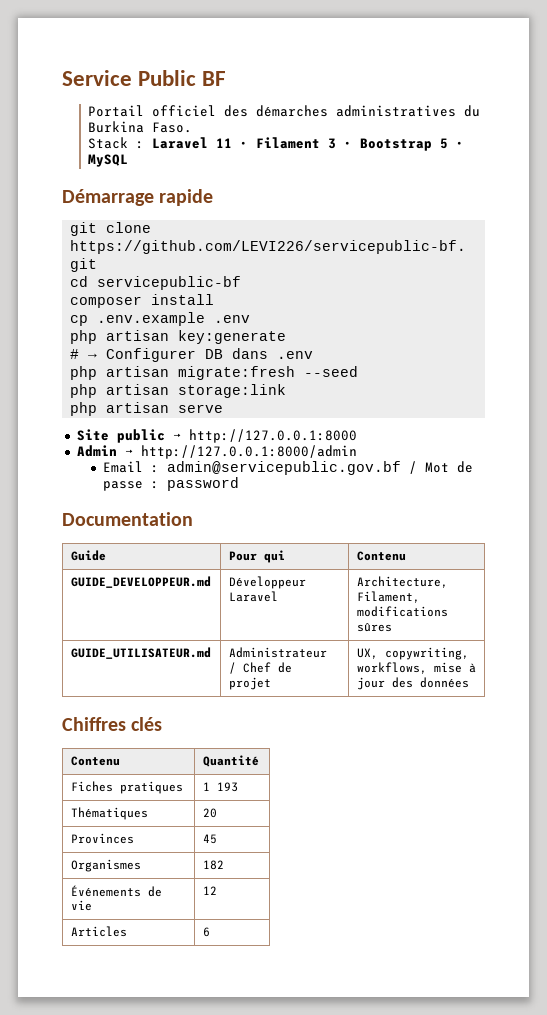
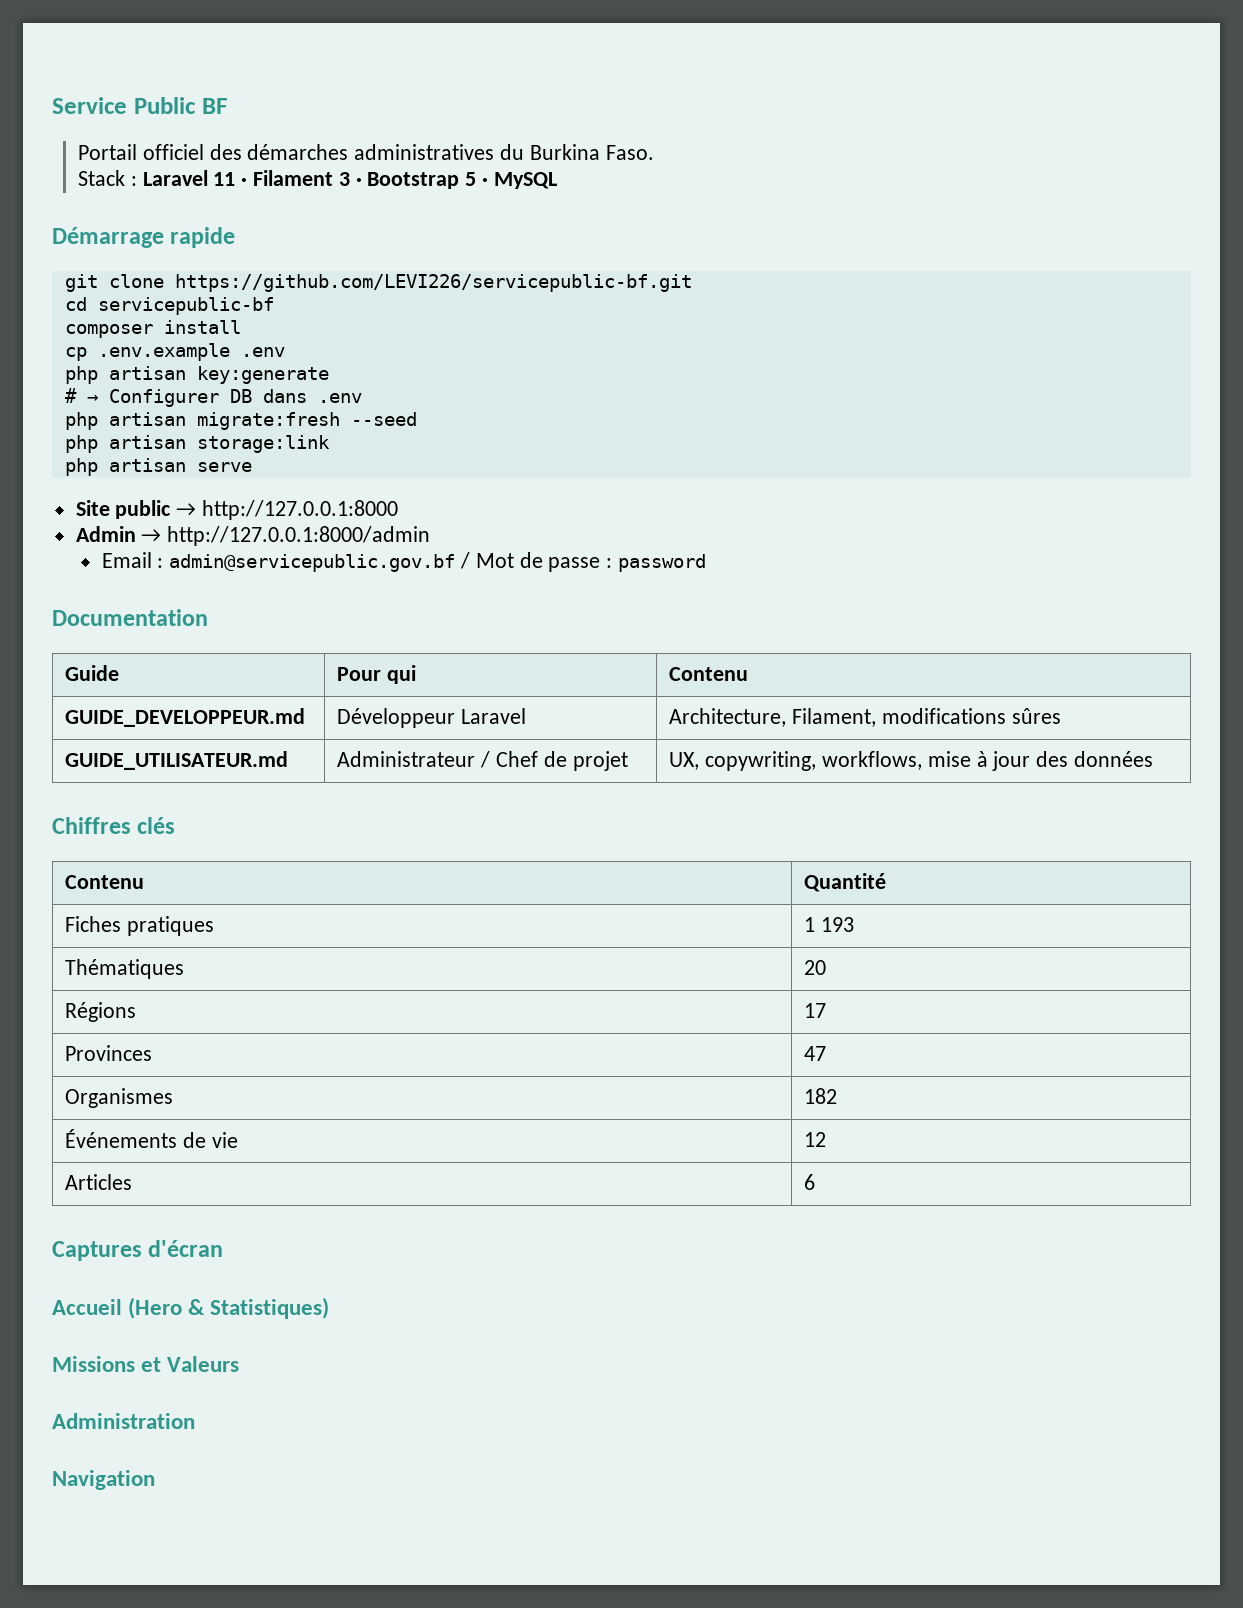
+ Régions | 17
- Provinces | 45
+ Provinces | 47
+ Captures d'écran
+ Accueil (Hero & Statistiques)
+ Missions et Valeurs
+ Administration
+ Navigation

